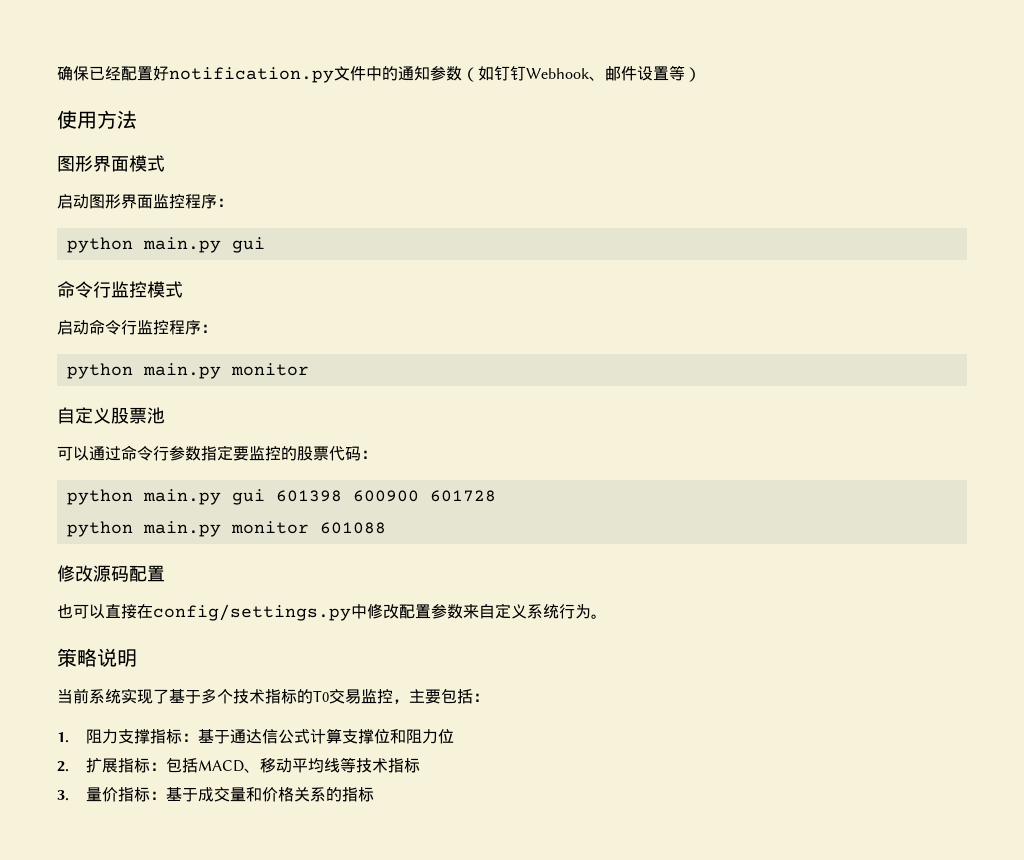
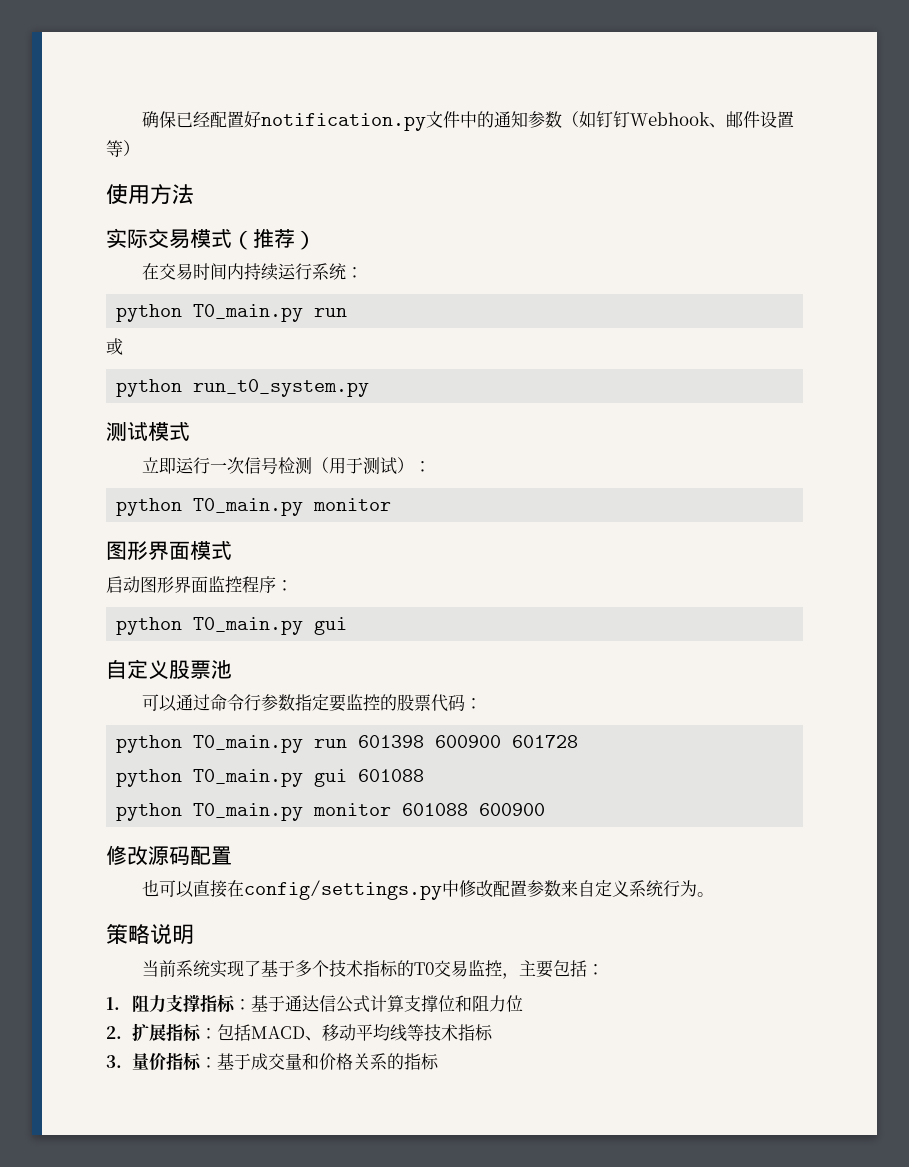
+ 实际交易模式（推荐）
+ 在交易时间内持续运行系统：
+ python T0_main.py run
+ 或
+ python run_t0_system.py
+ 测试模式
+ 立即运行一次信号检测（用于测试）：
+ python T0_main.py monitor
  启动图形界面监控程序：
- python main.py gui
- 命令行监控模式
- 启动命令行监控程序：
- python main.py monitor
+ python T0_main.py gui
- python main.py gui 601398 600900 601728
+ python T0_main.py run 601398 600900 601728
- python main.py monitor 601088
+ python T0_main.py gui 601088
+ python T0_main.py monitor 601088 600900

